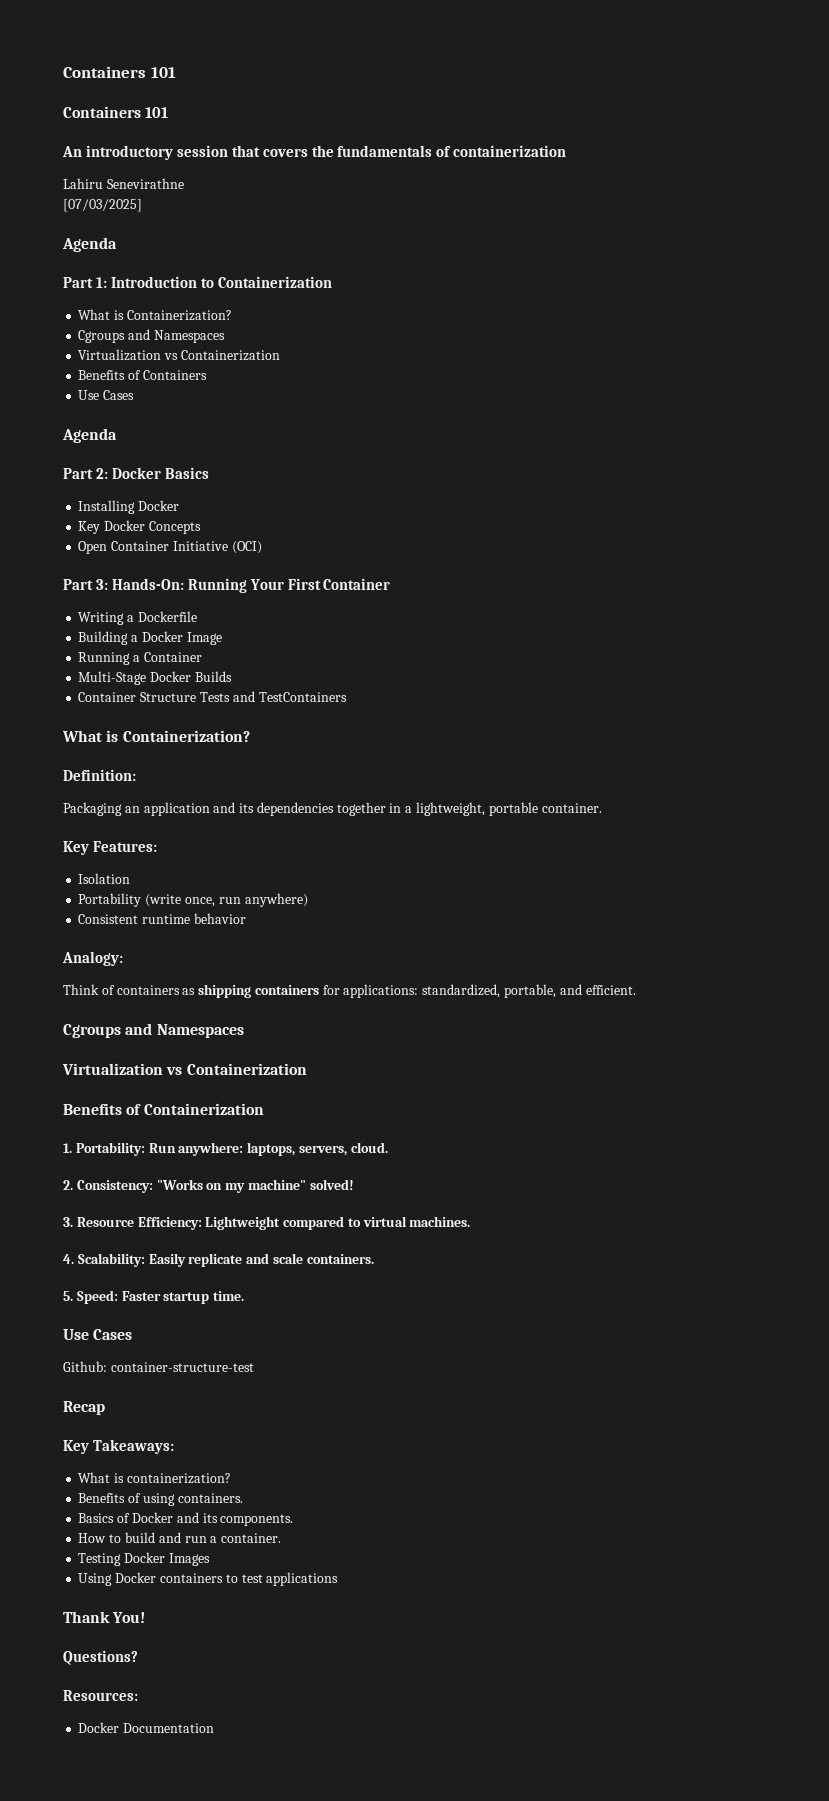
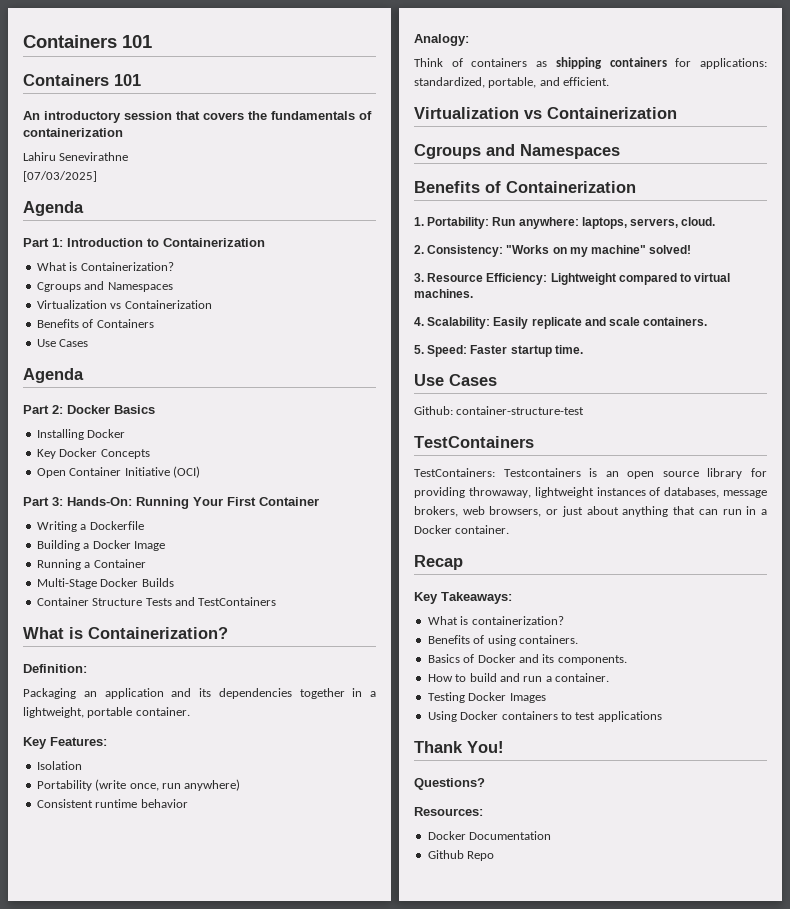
  Think of containers as shipping containers for applications: standardized, portable, and efficient.
+ Virtualization vs Containerization
  Cgroups and Namespaces
- Virtualization vs Containerization
  Github: container-structure-test
+ TestContainers
+ TestContainers: Testcontainers is an open source library for providing throwaway, lightweight instances of databases, message brokers, web browsers, or just about anything that can run in a Docker container.
+ Github Repo

